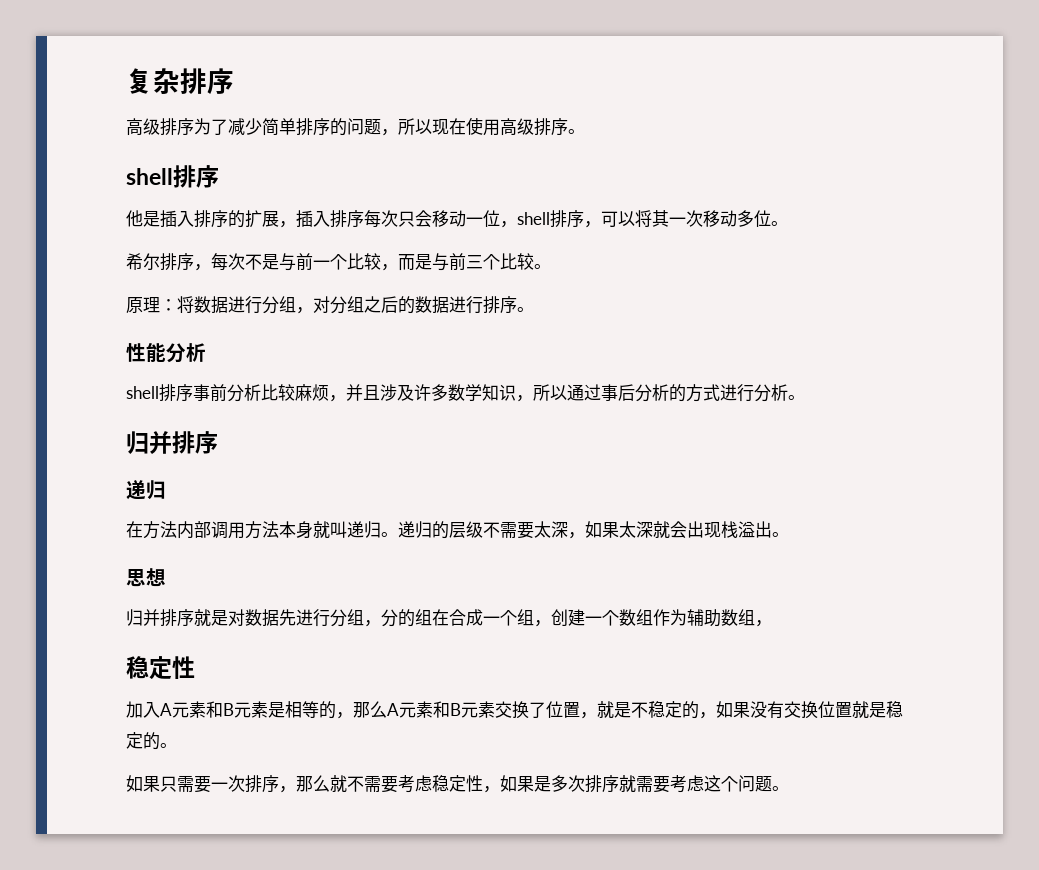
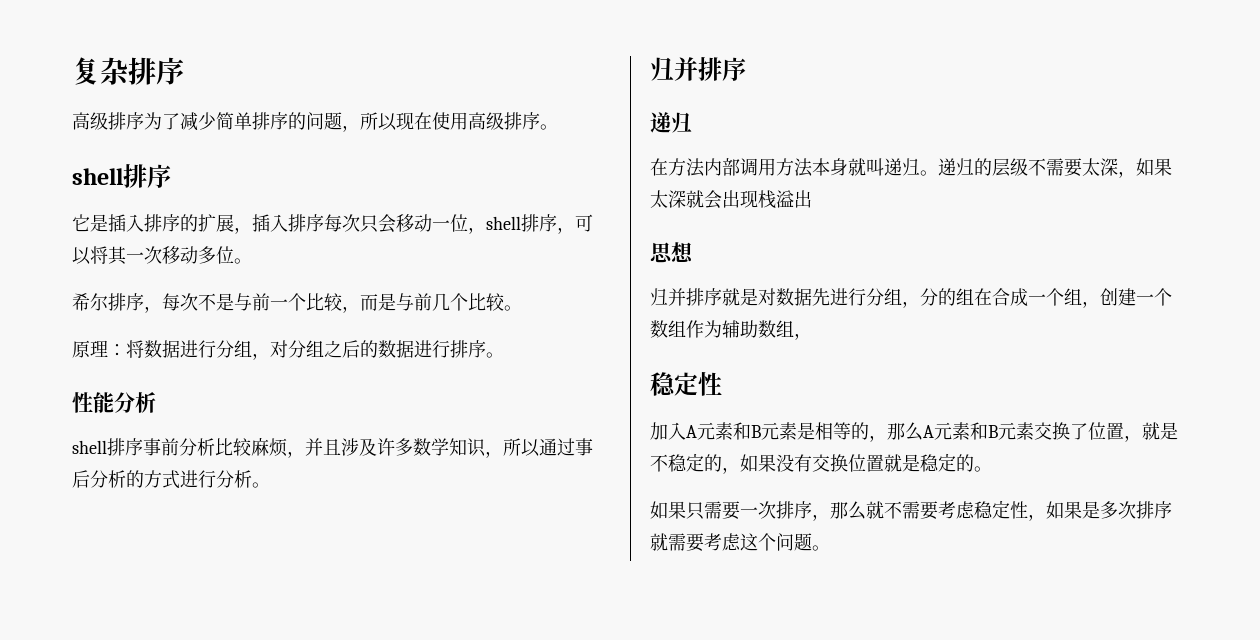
- 他是插入排序的扩展，插入排序每次只会移动一位，shell排序，可以将其一次移动多位。
+ 它是插入排序的扩展，插入排序每次只会移动一位，shell排序，可以将其一次移动多位。
- 希尔排序，每次不是与前一个比较，而是与前三个比较。
+ 希尔排序，每次不是与前一个比较，而是与前几个比较。
- 递归的层级不需要太深，如果太深就会出现栈溢出。
+ 递归的层级不需要太深，如果太深就会出现栈溢出

